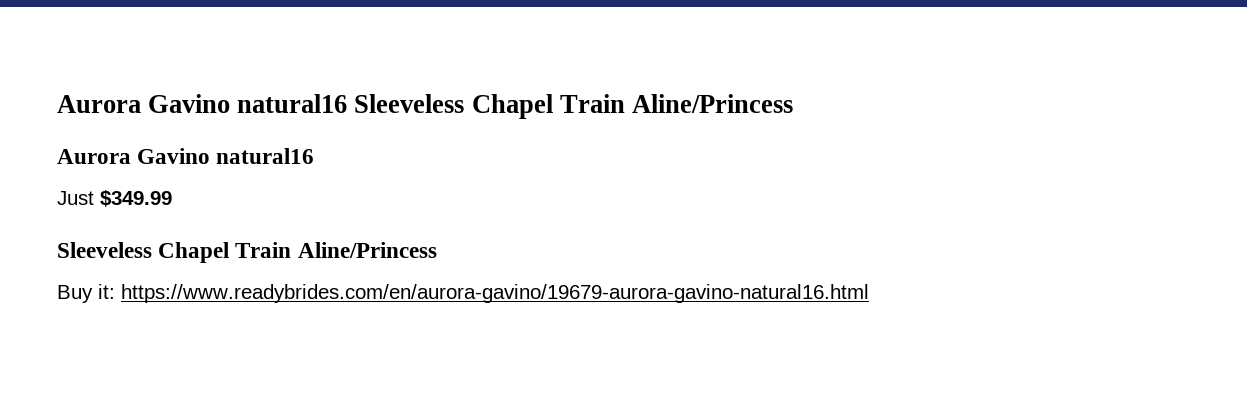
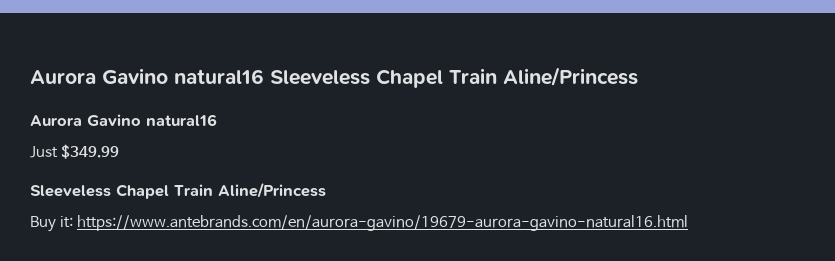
- Buy it: https://www.readybrides.com/en/aurora-gavino/19679-aurora-gavino-natural16.html
+ Buy it: https://www.antebrands.com/en/aurora-gavino/19679-aurora-gavino-natural16.html

